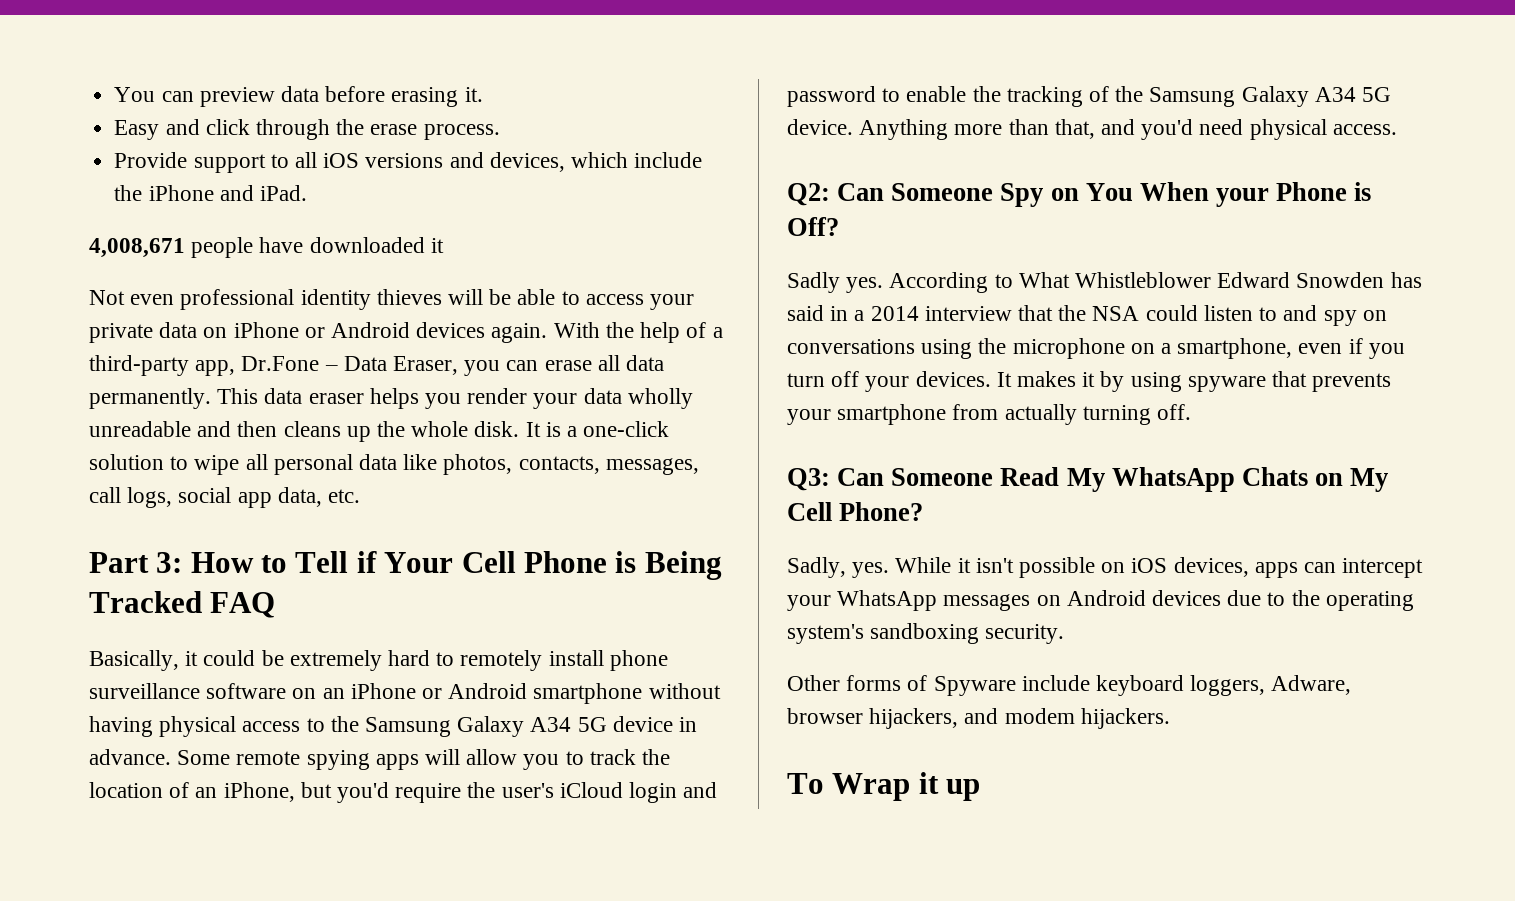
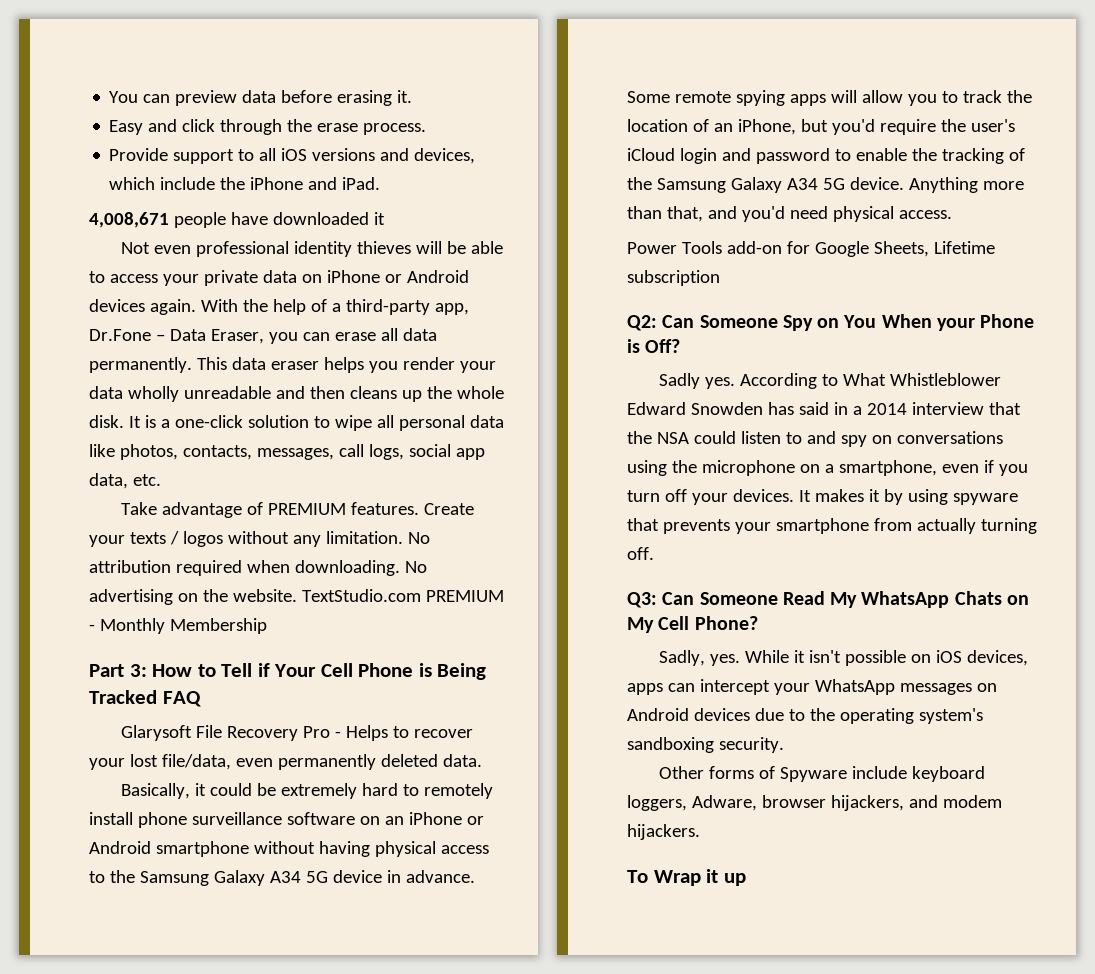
+ Take advantage of PREMIUM features. Create your texts / logos without any limitation. No attribution required when downloading. No advertising on the website. TextStudio.com PREMIUM - Monthly Membership
+ Glarysoft File Recovery Pro - Helps to recover your lost file/data, even permanently deleted data.
+ Power Tools add-on for Google Sheets, Lifetime subscription

